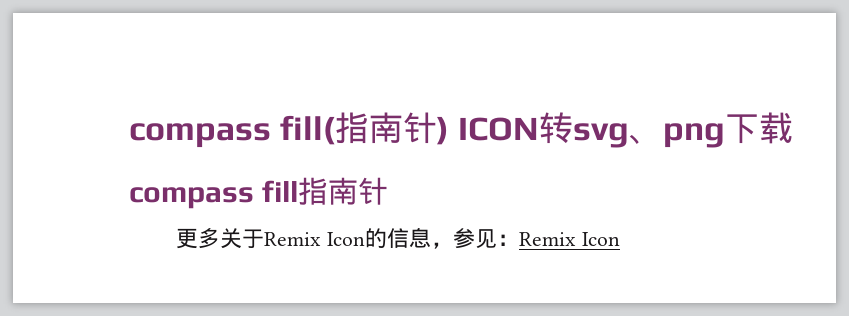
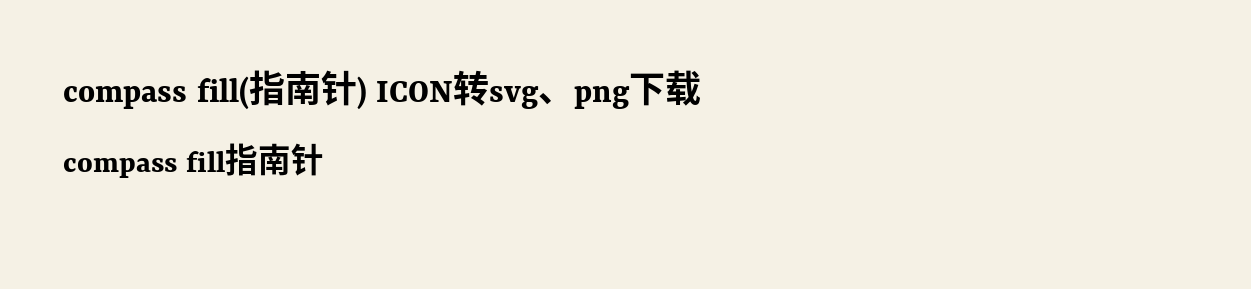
- 更多关于Remix Icon的信息，参见：Remix Icon

